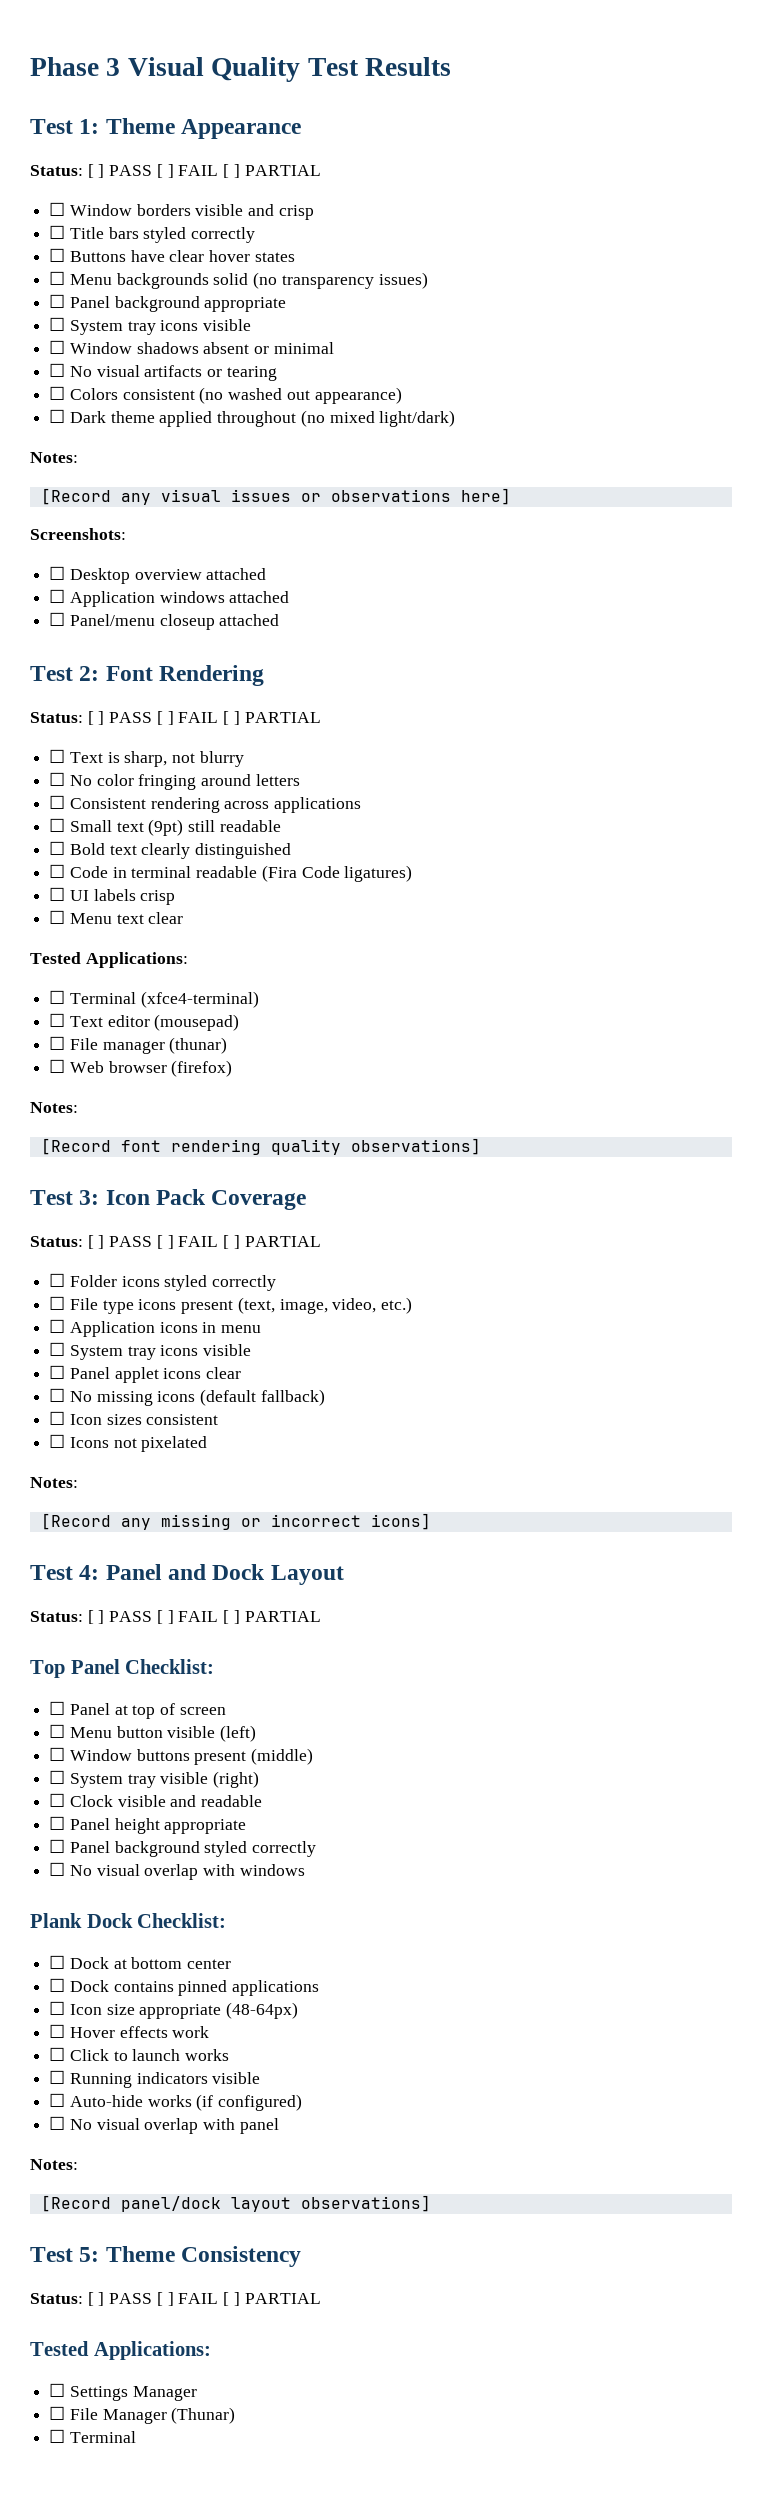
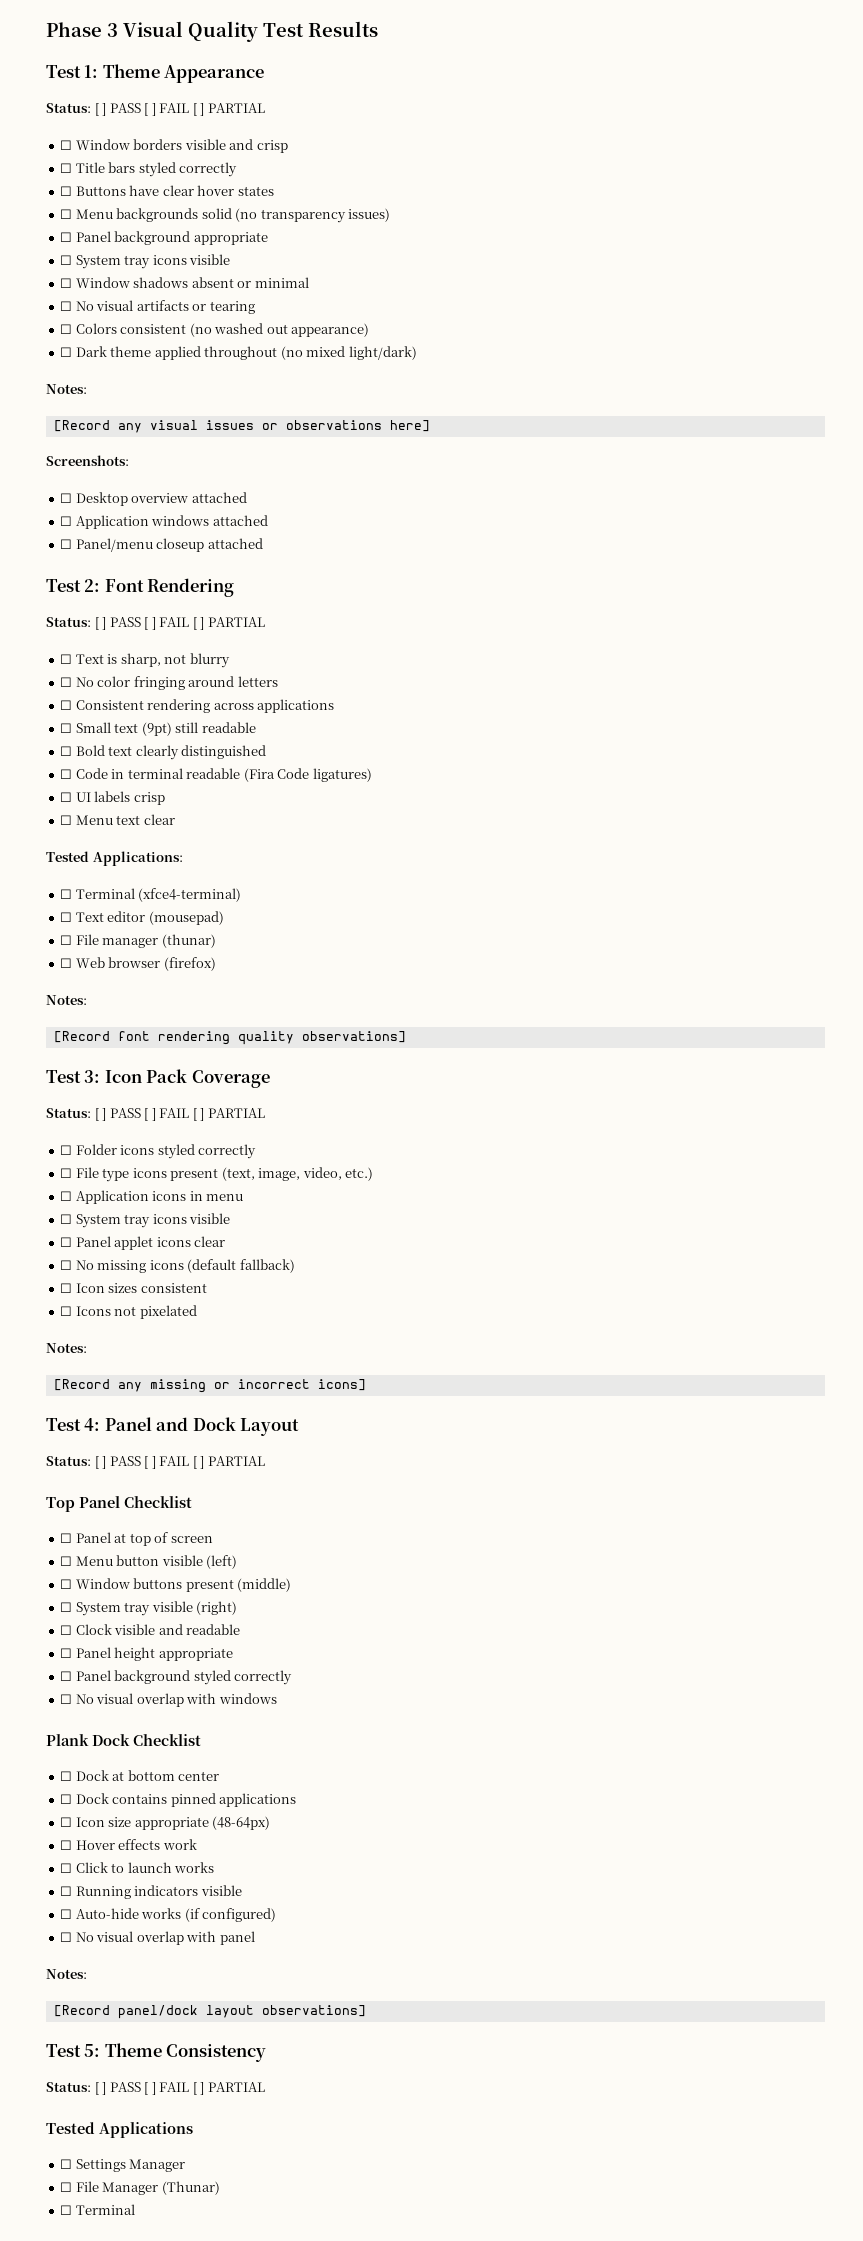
- Top Panel Checklist:
+ Top Panel Checklist
- Plank Dock Checklist:
+ Plank Dock Checklist
  Test 5: Theme Consistency
  Status: [ ] PASS [ ] FAIL [ ] PARTIAL
- Tested Applications:
+ Tested Applications

